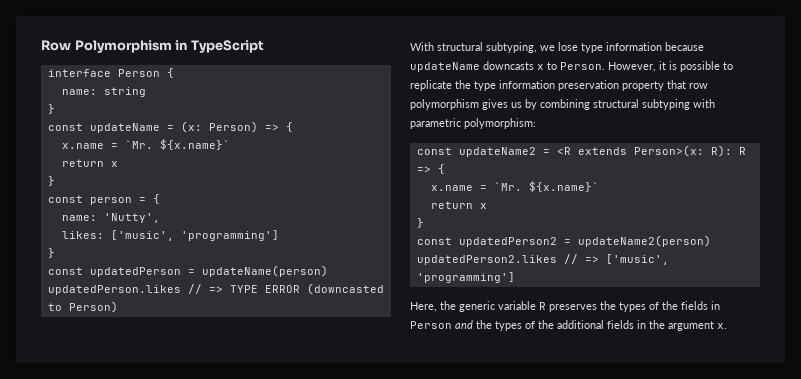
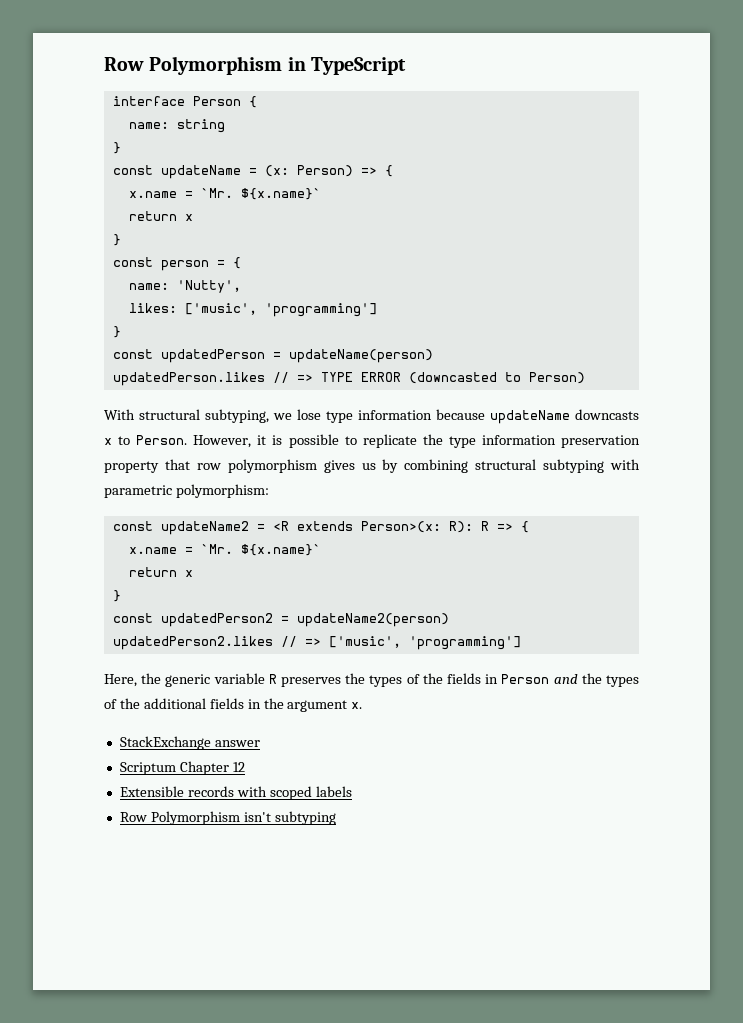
+ StackExchange answer
+ Scriptum Chapter 12
+ Extensible records with scoped labels
+ Row Polymorphism isn't subtyping

